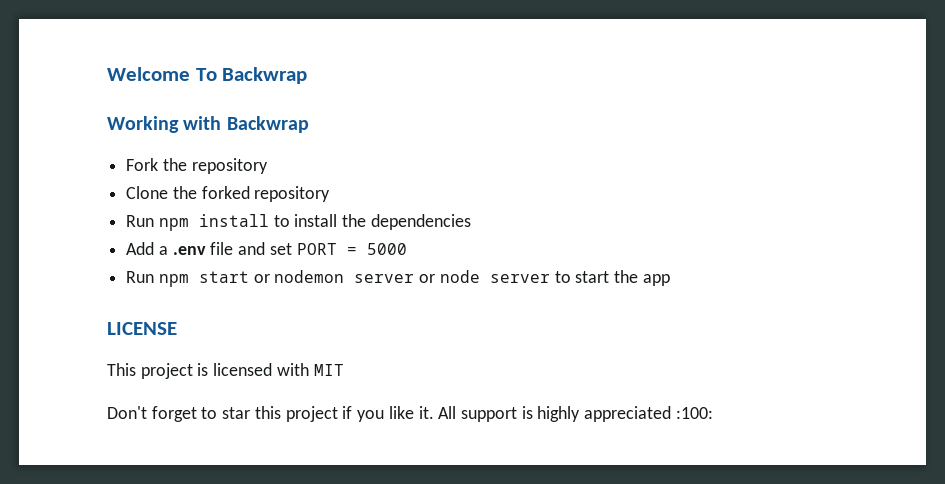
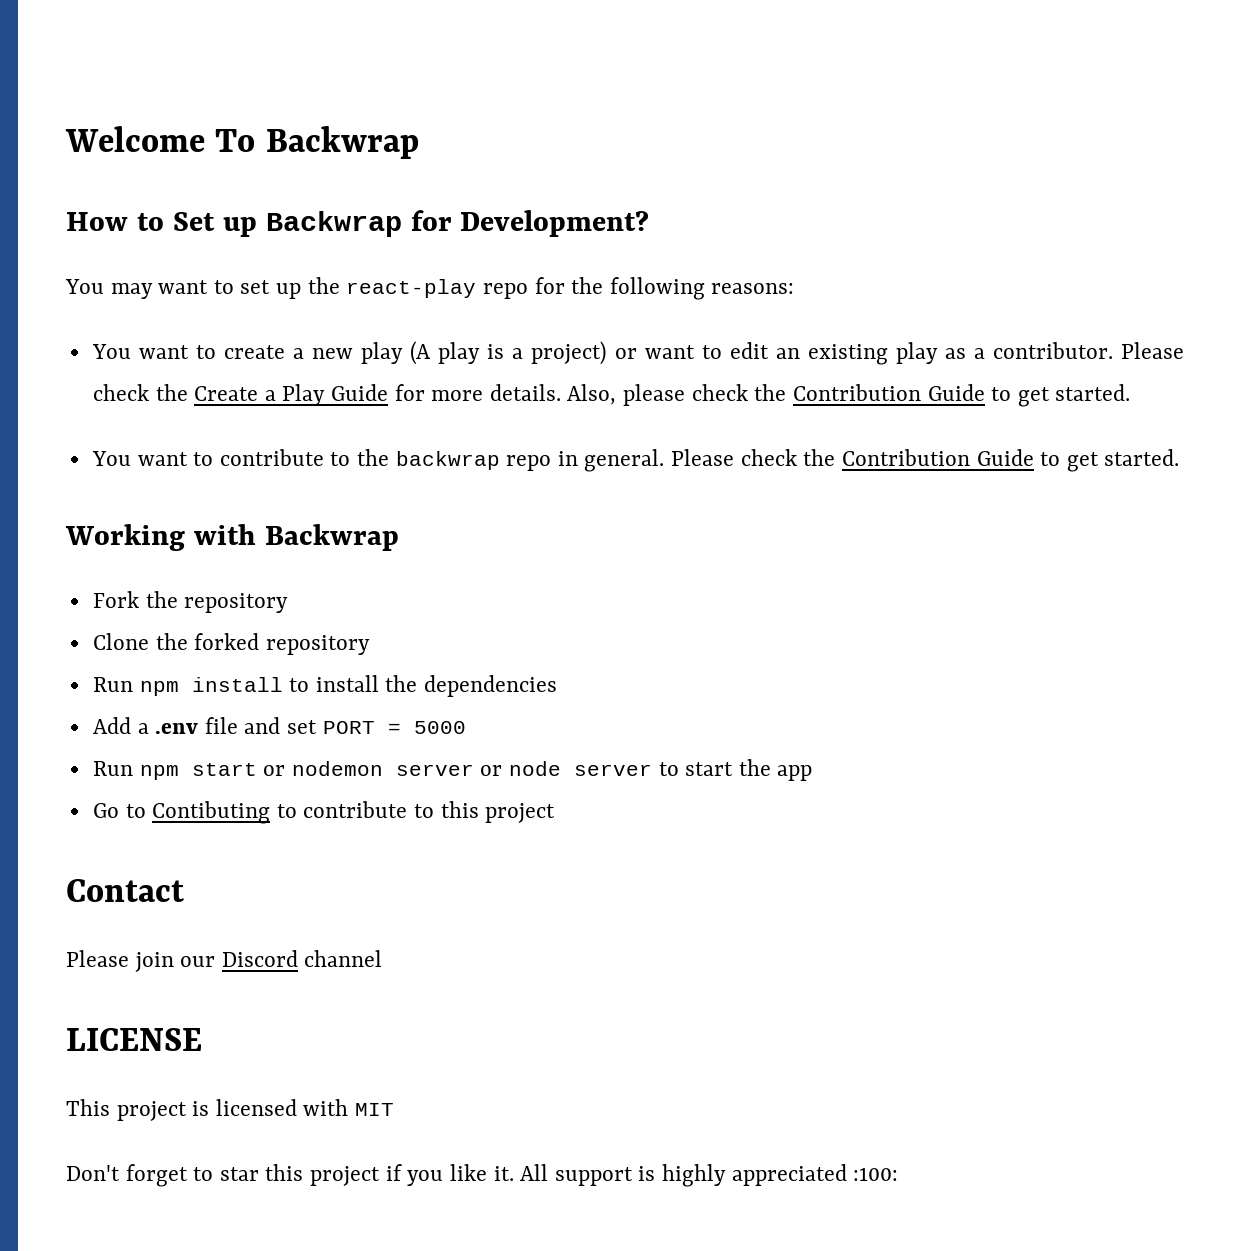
+ How to Set up Backwrap for Development?
+ You may want to set up the react-play repo for the following reasons:
+ You want to create a new play (A play is a project) or want to edit an existing play as a contributor. Please check the Create a Play Guide for more details. Also, please check the Contribution Guide to get started.
+ You want to contribute to the backwrap repo in general. Please check the Contribution Guide to get started.
+ Go to Contibuting to contribute to this project
+ Contact
+ Please join our Discord channel

